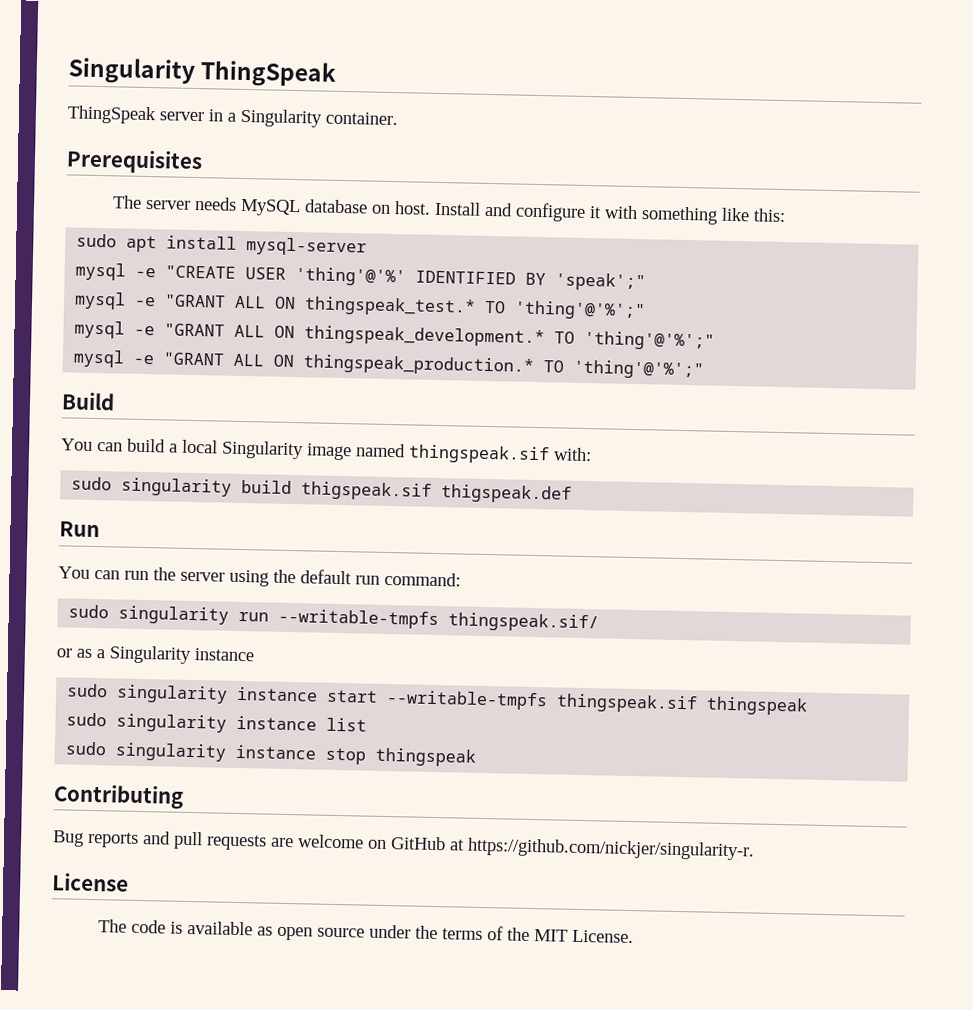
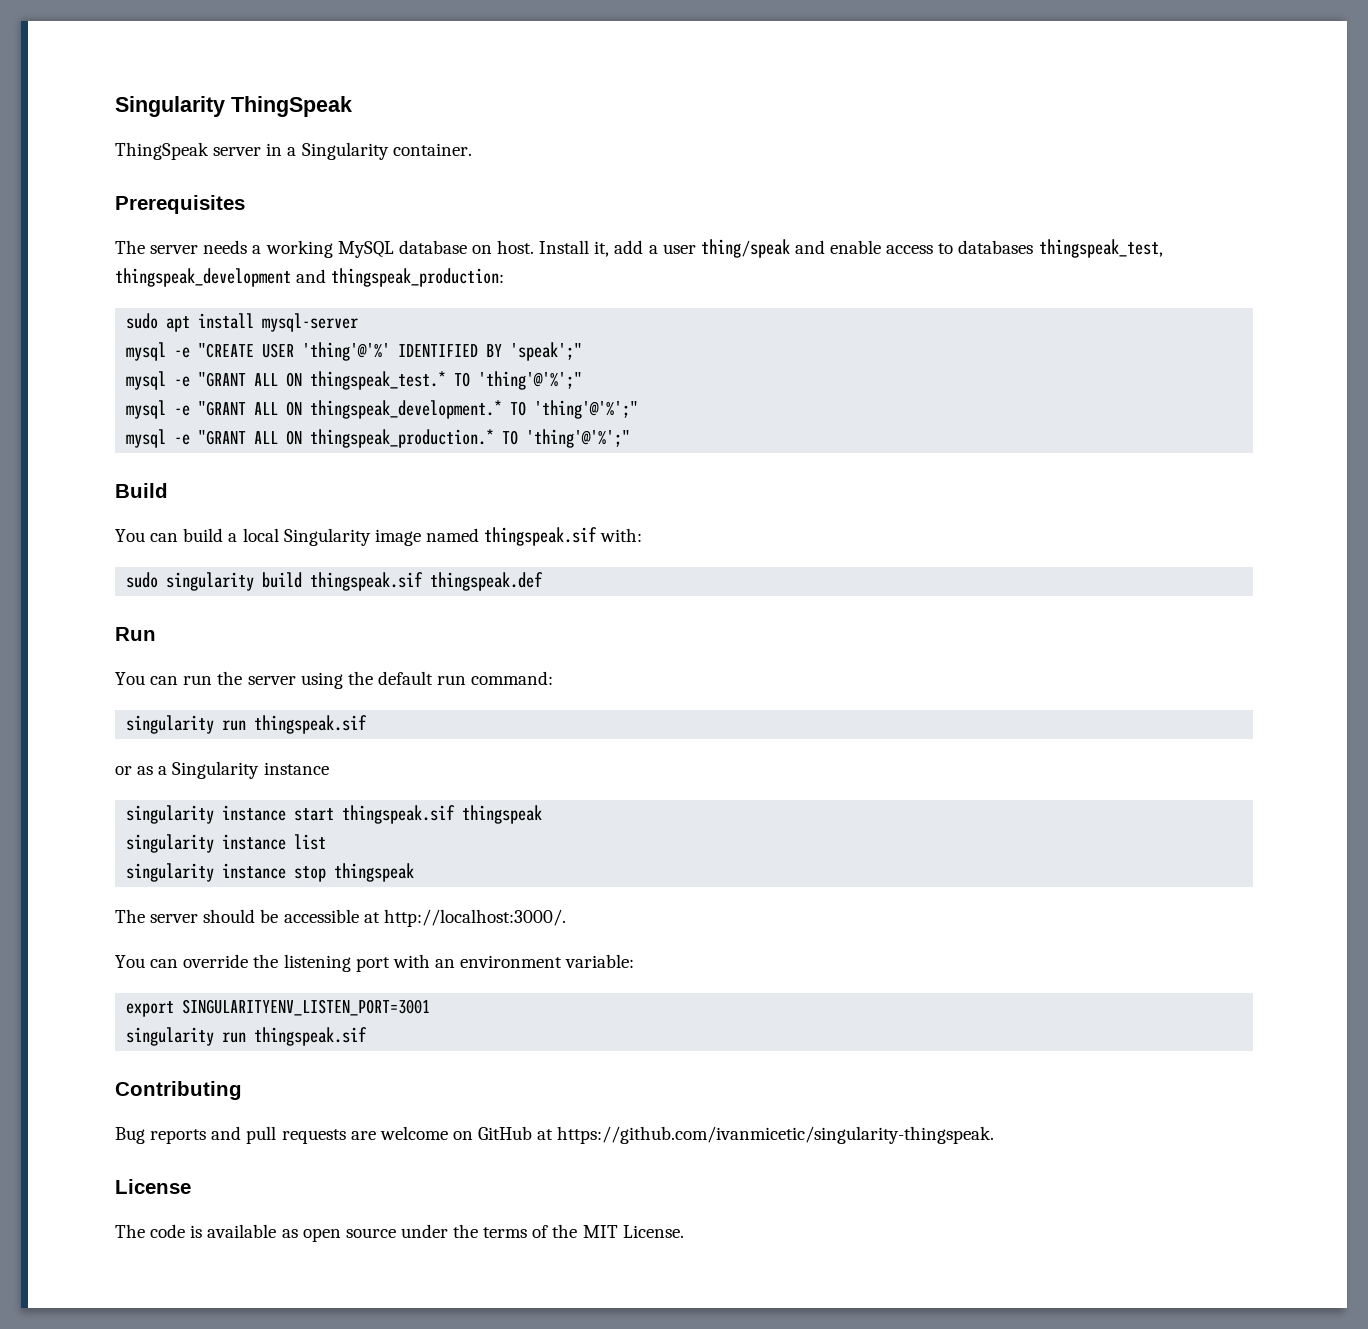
- The server needs MySQL database on host.
+ The server needs a working MySQL database on host.
- Install and configure it with something like this:
+ Install it, add a user thing/speak and enable access to databases thingspeak_test, thingspeak_development and thingspeak_production:
- sudo singularity build thigspeak.sif thigspeak.def
+ sudo singularity build thingspeak.sif thingspeak.def
  You can run the server using the default run command:
- sudo singularity run --writable-tmpfs thingspeak.sif/
+ singularity run thingspeak.sif
- sudo singularity instance start --writable-tmpfs thingspeak.sif thingspeak
+ singularity instance start thingspeak.sif thingspeak
- sudo singularity instance list
+ singularity instance list
- sudo singularity instance stop thingspeak
+ singularity instance stop thingspeak
+ The server should be accessible at http://localhost:3000/.
+ You can override the listening port with an environment variable:
+ export SINGULARITYENV_LISTEN_PORT=3001
+ singularity run thingspeak.sif
- Bug reports and pull requests are welcome on GitHub at https://github.com/nickjer/singularity-r.
+ Bug reports and pull requests are welcome on GitHub at https://github.com/ivanmicetic/singularity-thingspeak.

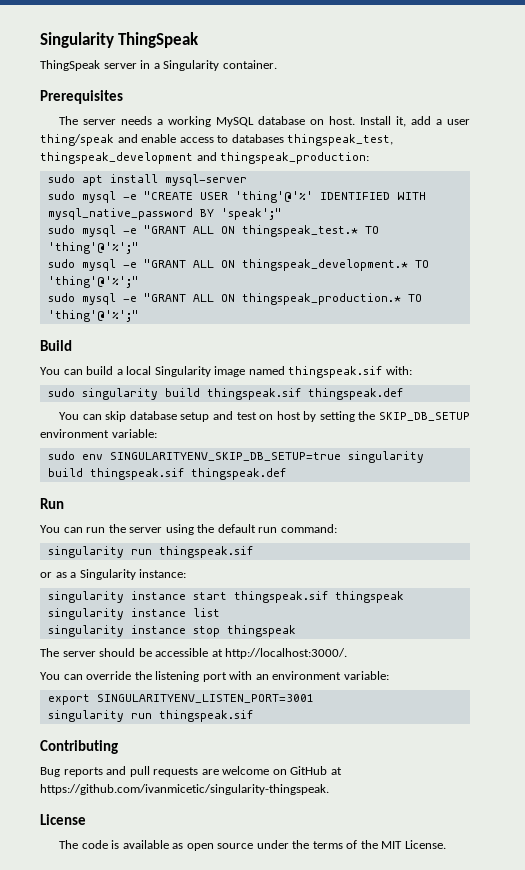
- mysql -e "CREATE USER 'thing'@'%' IDENTIFIED BY 'speak';"
+ sudo mysql -e "CREATE USER 'thing'@'%' IDENTIFIED WITH mysql_native_password BY 'speak';"
- mysql -e "GRANT ALL ON thingspeak_test.* TO 'thing'@'%';"
+ sudo mysql -e "GRANT ALL ON thingspeak_test.* TO 'thing'@'%';"
- mysql -e "GRANT ALL ON thingspeak_development.* TO 'thing'@'%';"
+ sudo mysql -e "GRANT ALL ON thingspeak_development.* TO 'thing'@'%';"
- mysql -e "GRANT ALL ON thingspeak_production.* TO 'thing'@'%';"
+ sudo mysql -e "GRANT ALL ON thingspeak_production.* TO 'thing'@'%';"
+ You can skip database setup and test on host by setting the SKIP_DB_SETUP environment variable:
+ sudo env SINGULARITYENV_SKIP_DB_SETUP=true singularity build thingspeak.sif thingspeak.def
- or as a Singularity instance
+ or as a Singularity instance:

